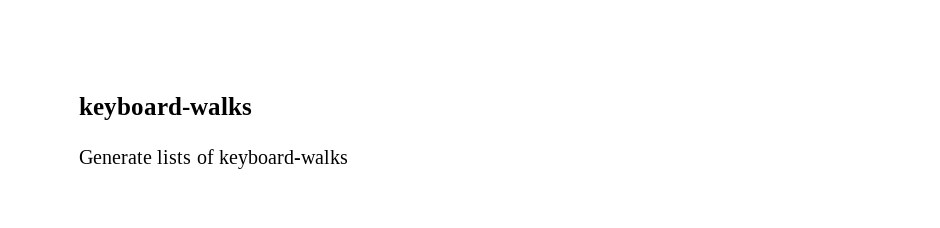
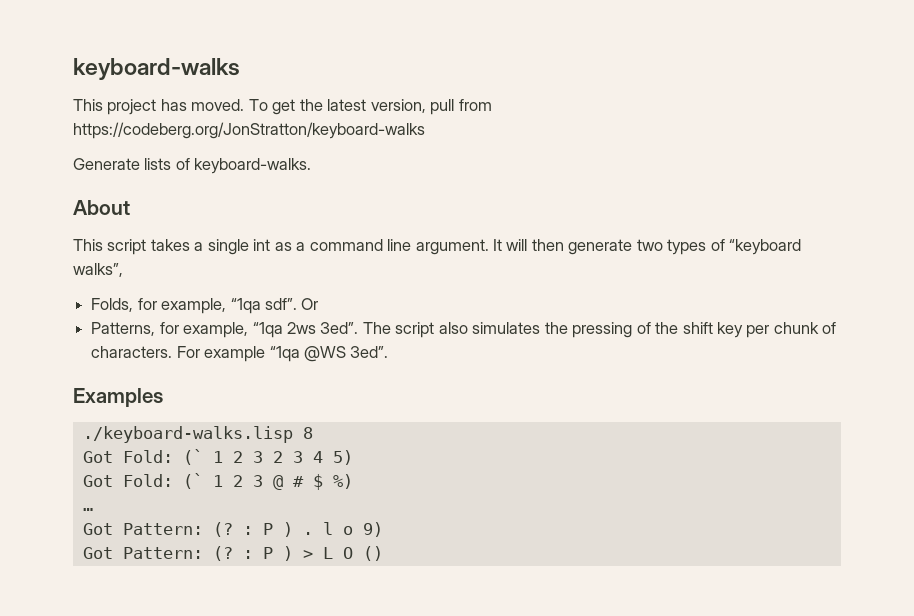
- Generate lists of keyboard-walks
+ This project has moved. To get the latest version, pull from https://codeberg.org/JonStratton/keyboard-walks
+ Generate lists of keyboard-walks.
+ About
+ This script takes a single int as a command line argument. It will then generate two types of “keyboard walks”,
+ Folds, for example, “1qa sdf”. Or
+ Patterns, for example, “1qa 2ws 3ed”. The script also simulates the pressing of the shift key per chunk of characters. For example “1qa @WS 3ed”.
+ Examples
+ ./keyboard-walks.lisp 8
+ Got Fold: (` 1 2 3 2 3 4 5)
+ Got Fold: (` 1 2 3 @ # $ %)
+ …
+ Got Pattern: (? : P ) . l o 9)
+ Got Pattern: (? : P ) > L O ()

